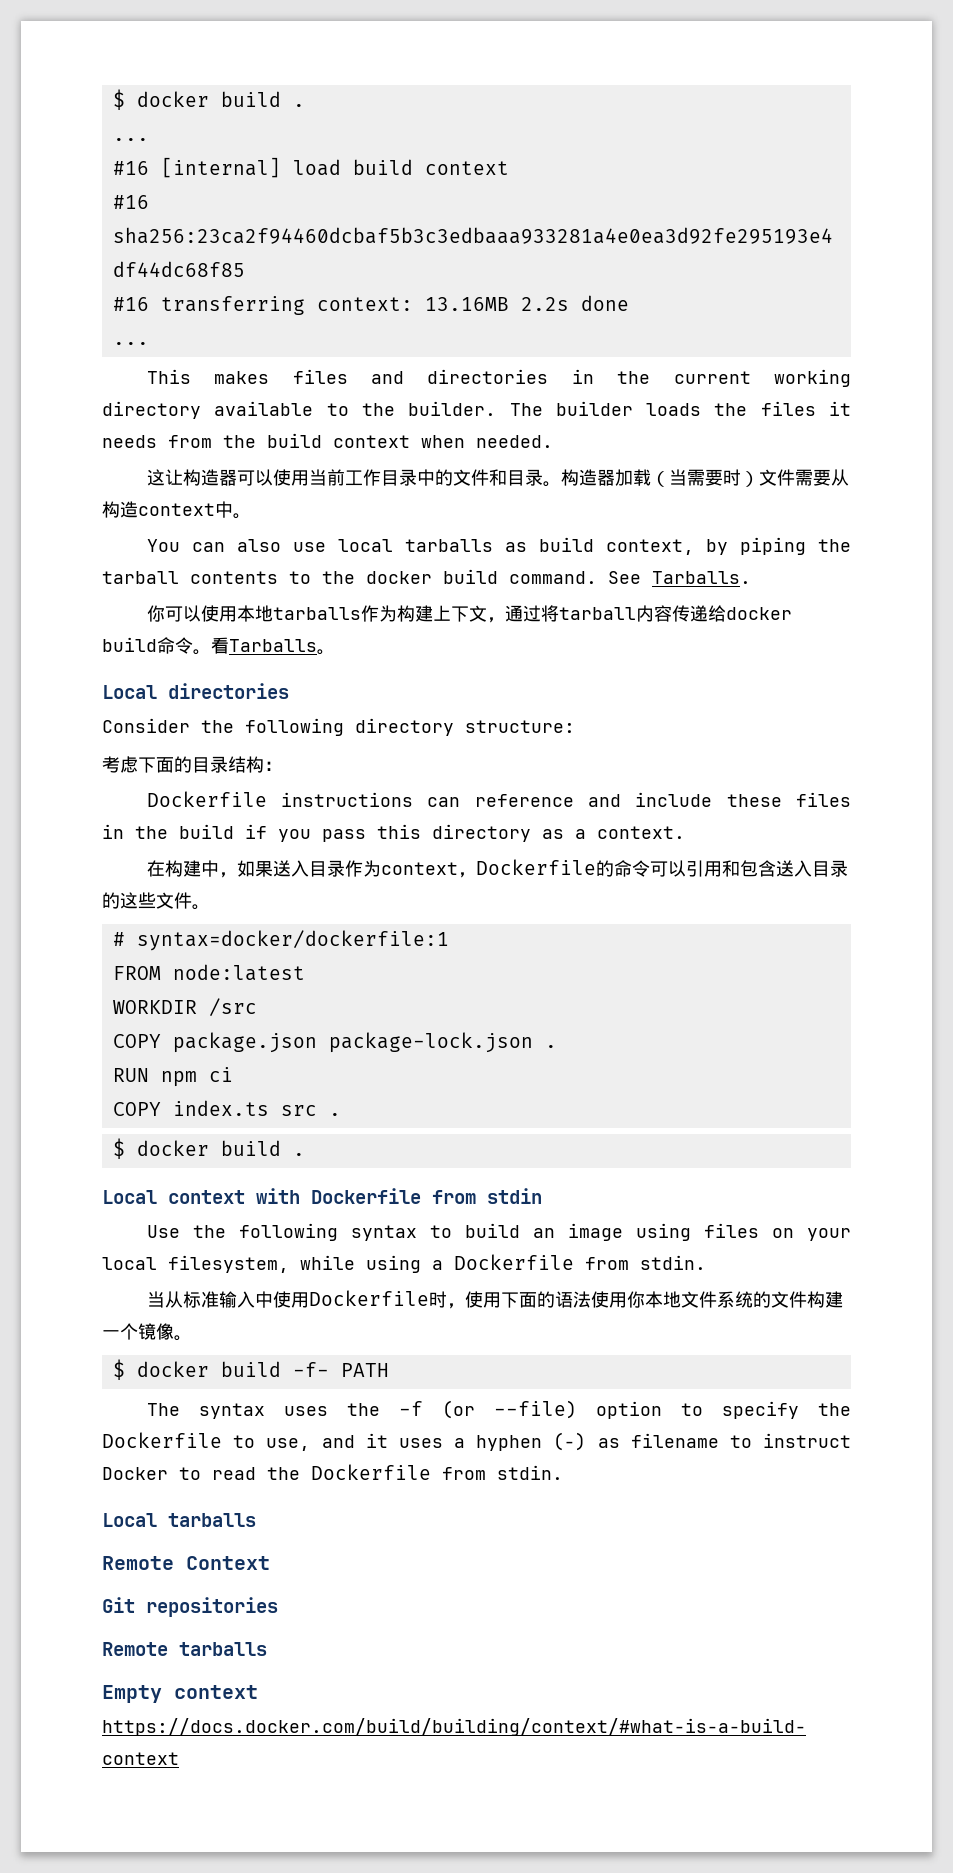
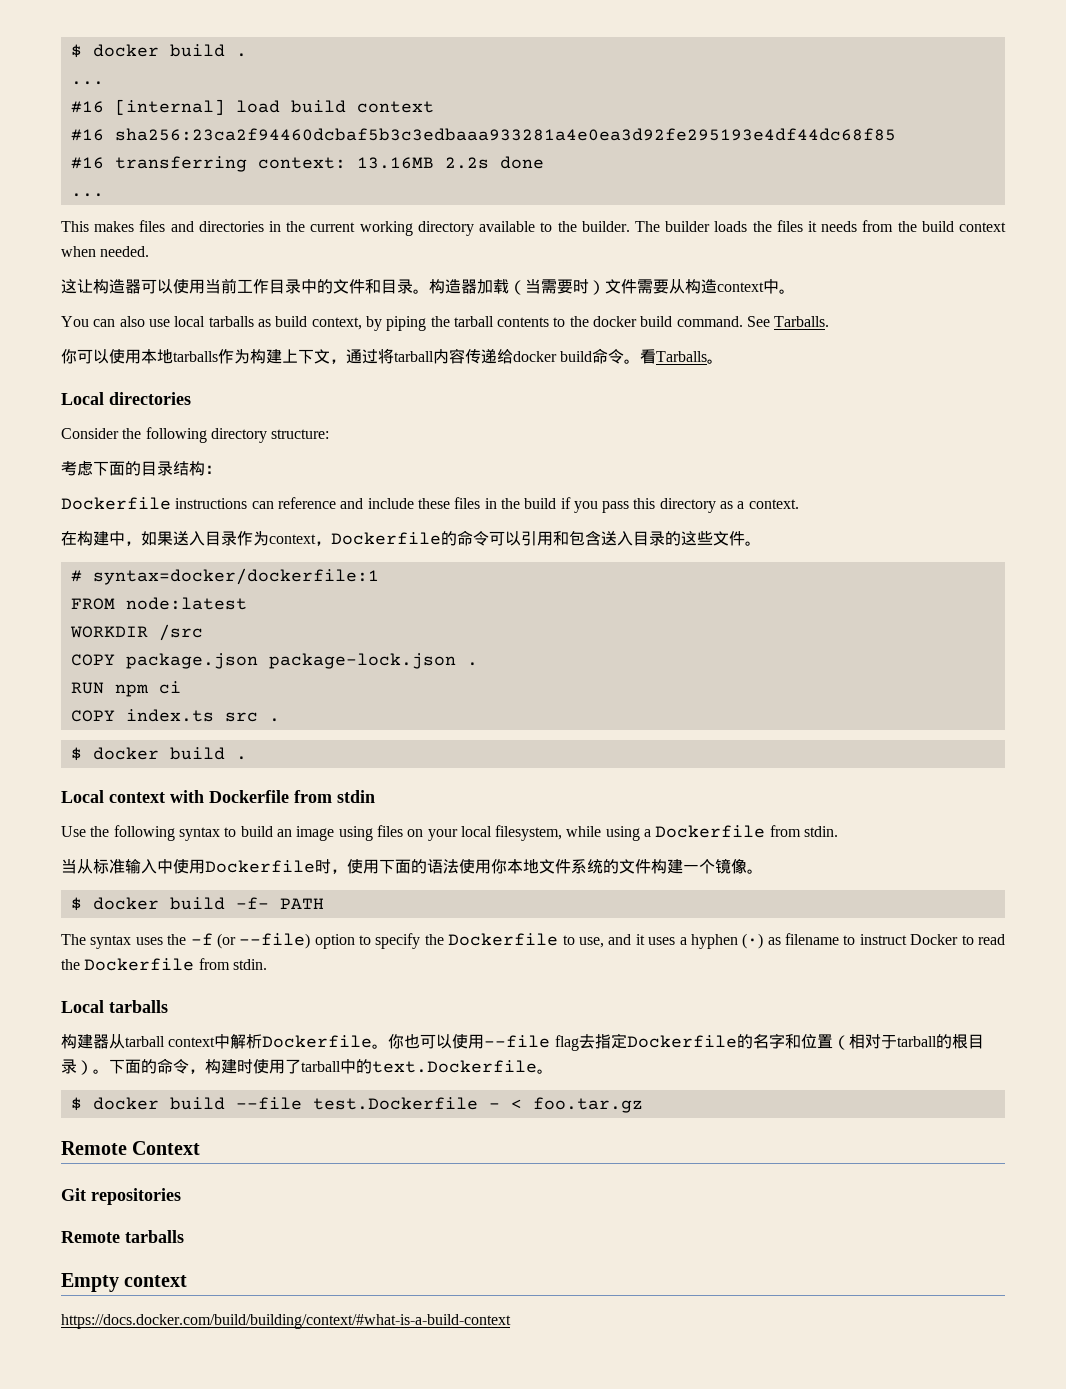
- The syntax uses the -f (or --file) option to specify the Dockerfile to use, and it uses a hyphen (-) as filename to instruct Docker to read the Dockerfile from stdin.
+ The syntax uses the -f (or --file) option to specify the Dockerfile to use, and it uses a hyphen (·) as filename to instruct Docker to read the Dockerfile from stdin.
+ 构建器从tarball context中解析Dockerfile。你也可以使用--file flag去指定Dockerfile的名字和位置（相对于tarball的根目录）。下面的命令，构建时使用了tarball中的text.Dockerfile。
+ $ docker build --file test.Dockerfile - < foo.tar.gz

